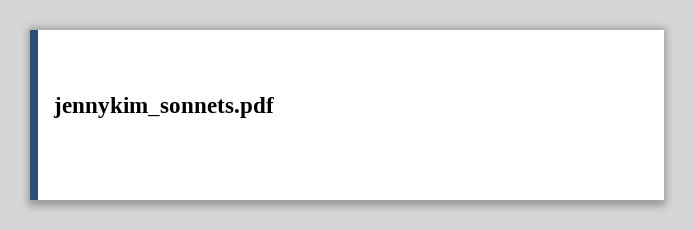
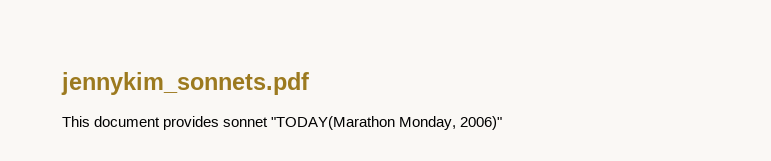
+ This document provides sonnet "TODAY(Marathon Monday, 2006)"

